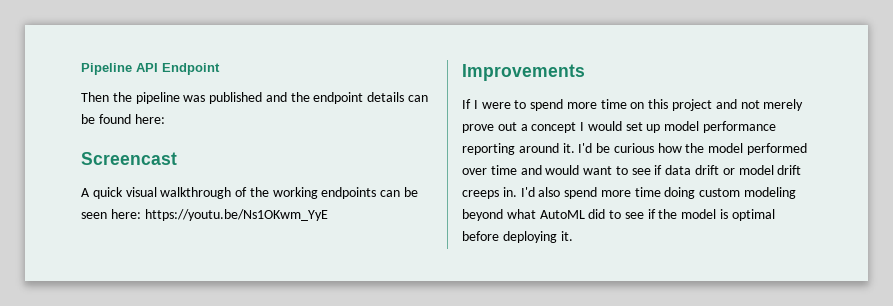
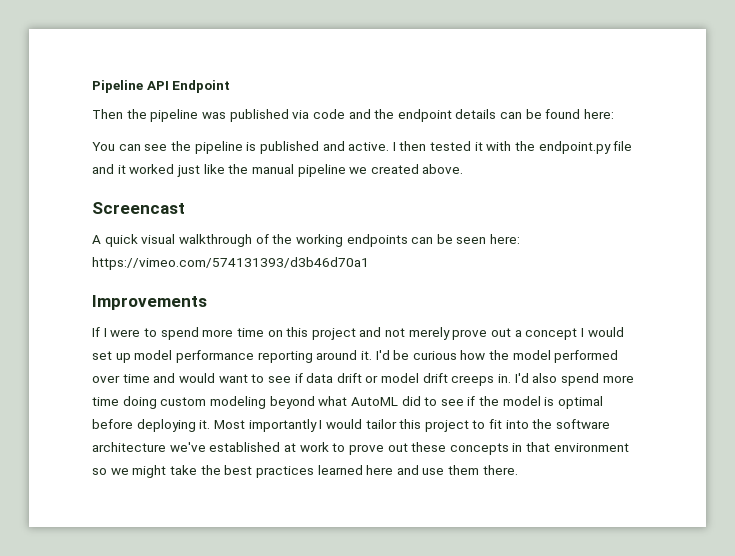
- Then the pipeline was published and the endpoint details can be found here:
+ Then the pipeline was published via code and the endpoint details can be found here:
+ You can see the pipeline is published and active. I then tested it with the endpoint.py file and it worked just like the manual pipeline we created above.
- A quick visual walkthrough of the working endpoints can be seen here: https://youtu.be/Ns1OKwm_YyE
+ A quick visual walkthrough of the working endpoints can be seen here: https://vimeo.com/574131393/d3b46d70a1
+ Most importantly I would tailor this project to fit into the software architecture we've established at work to prove out these concepts in that environment so we might take the best practices learned here and use them there.

